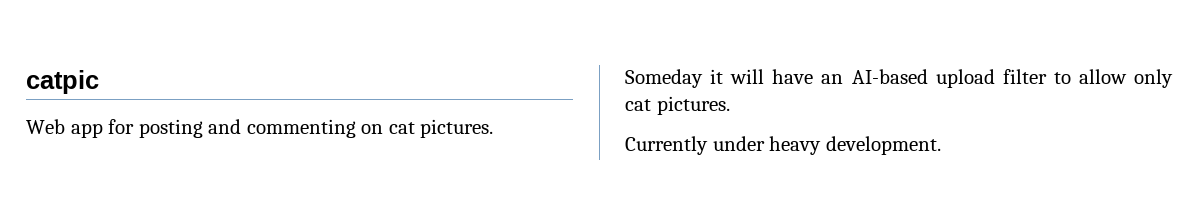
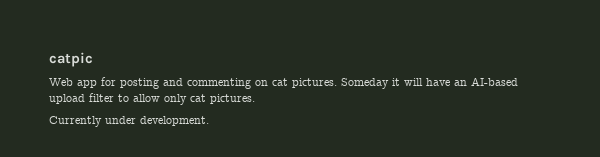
- Currently under heavy development.
+ Currently under development.

